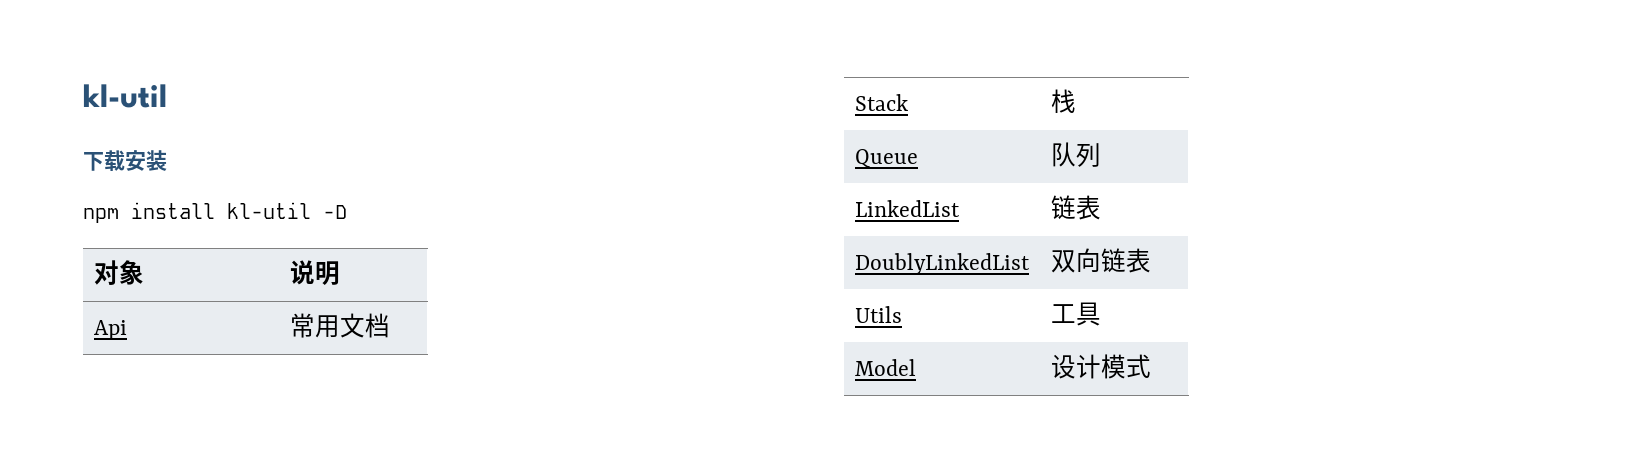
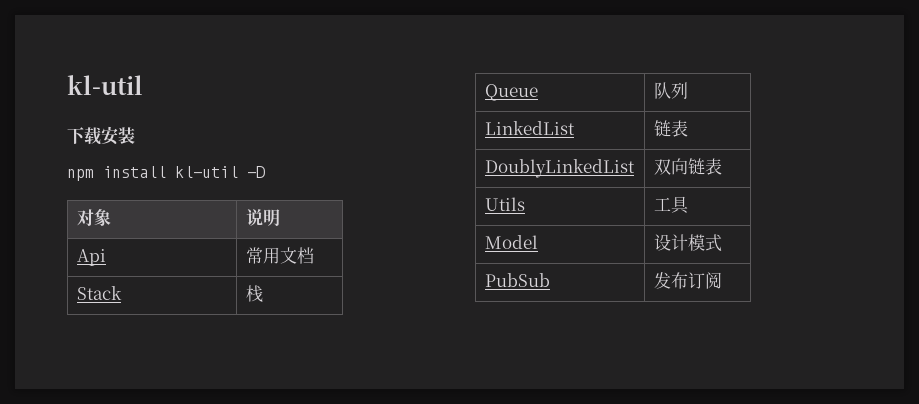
+ PubSub | 发布订阅

